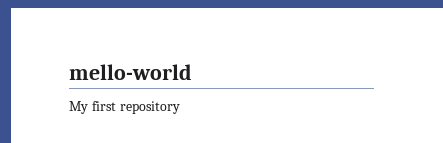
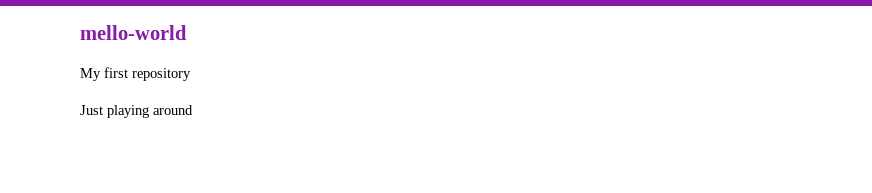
+ Just playing around

